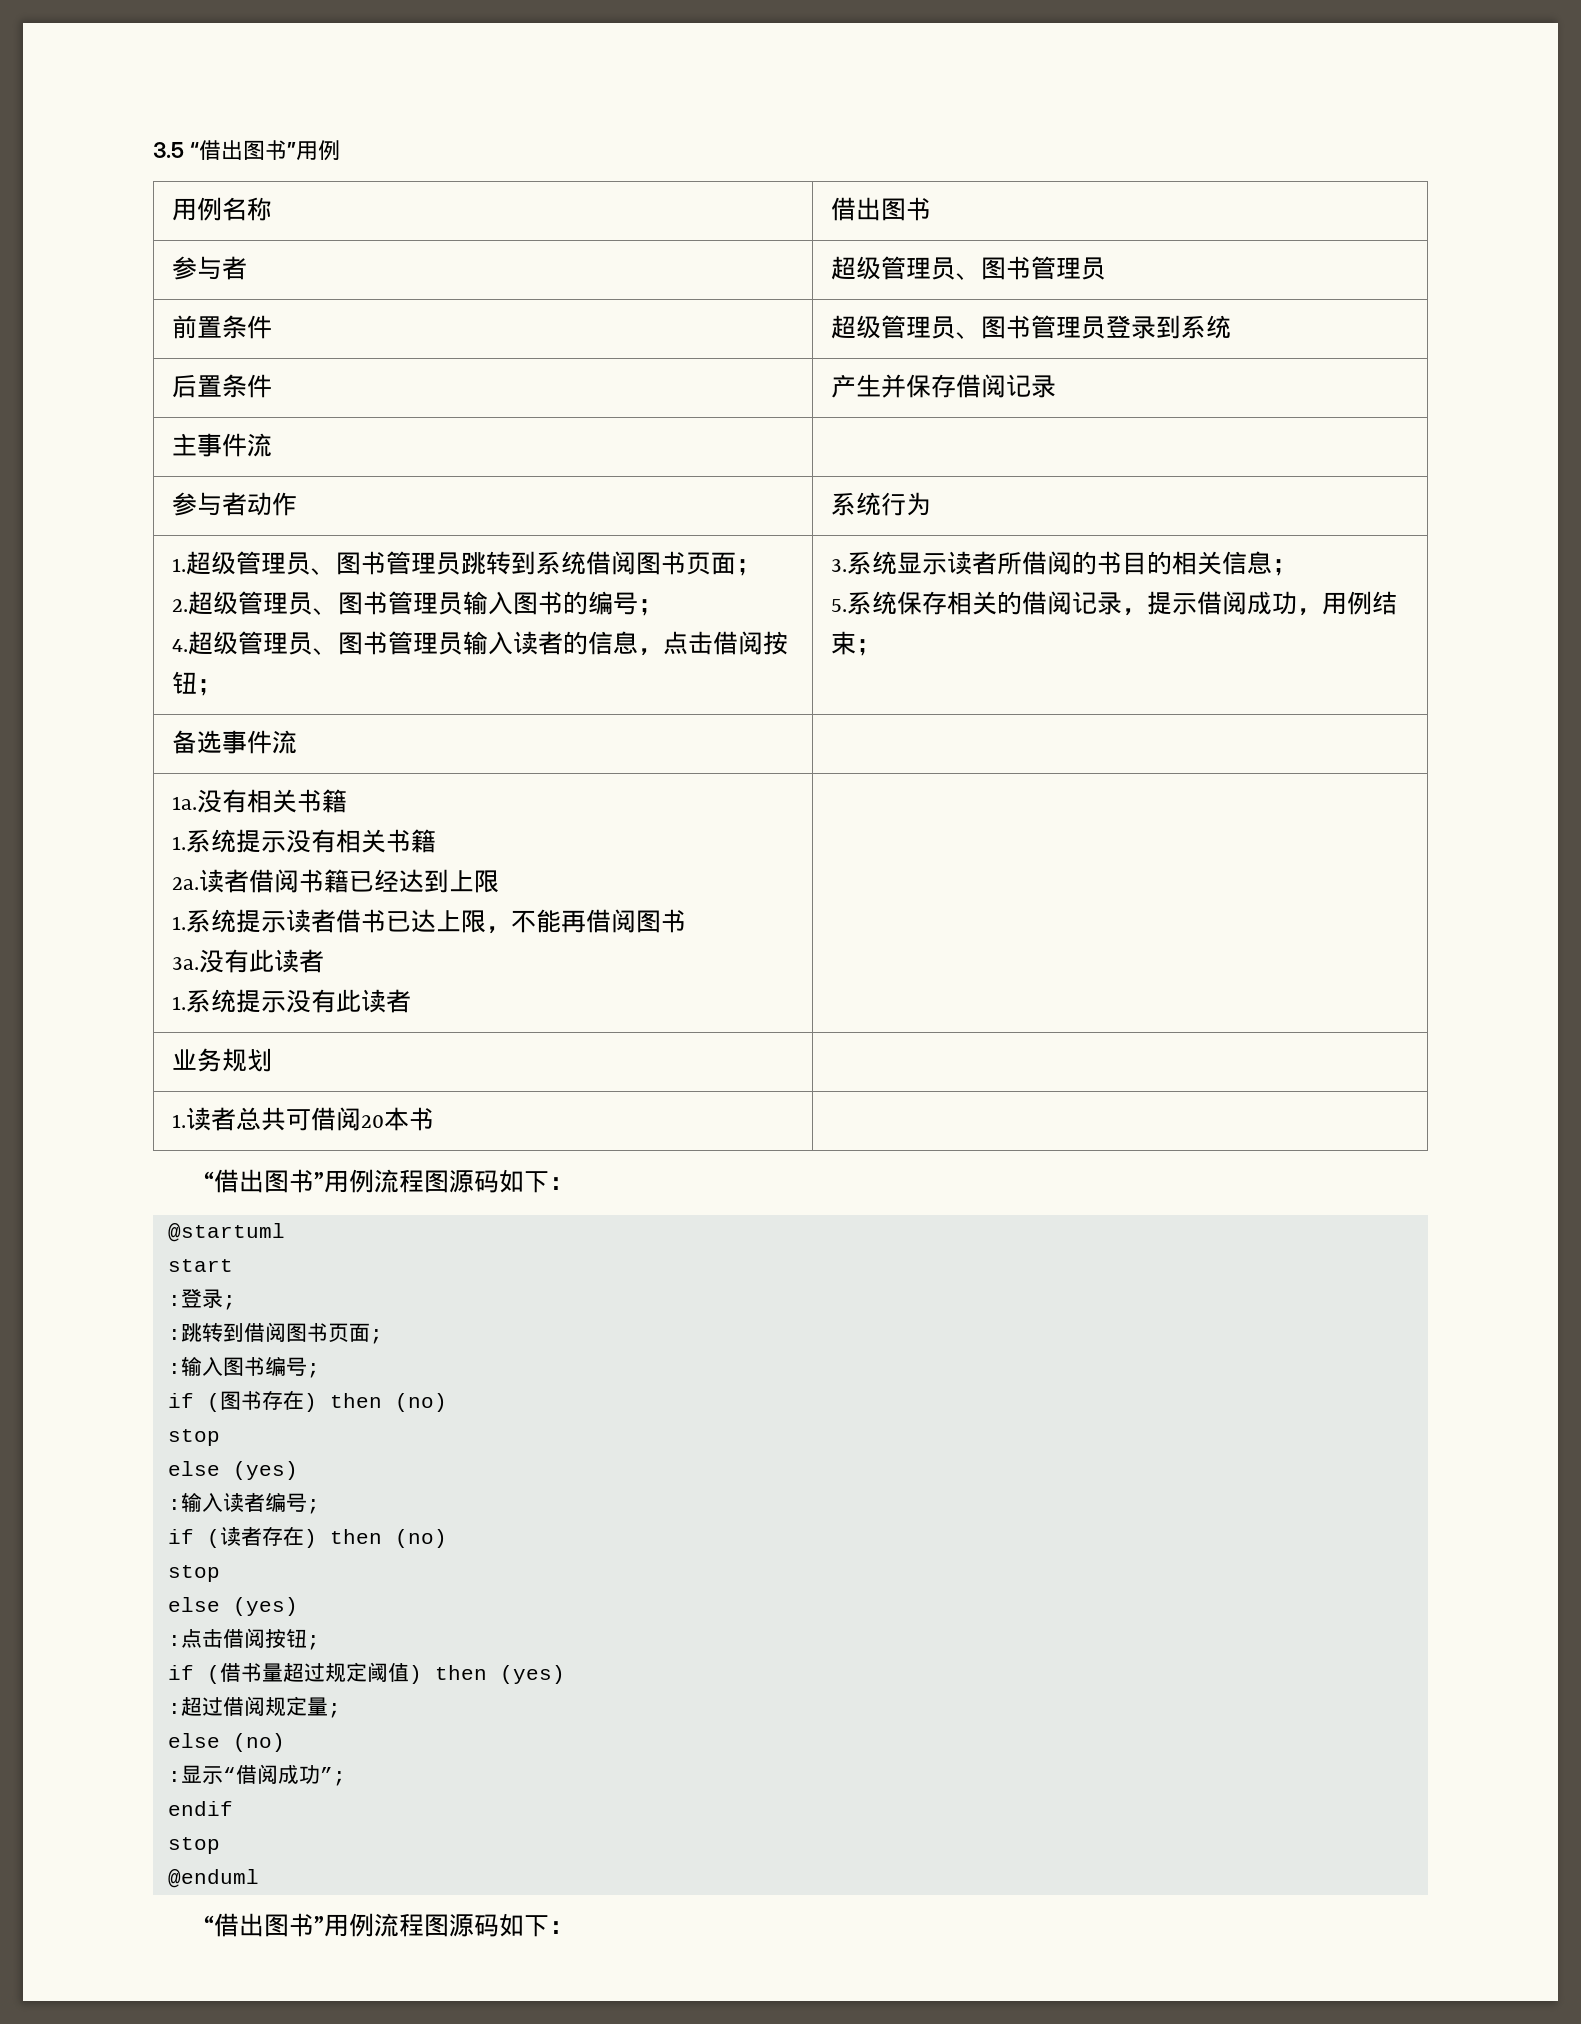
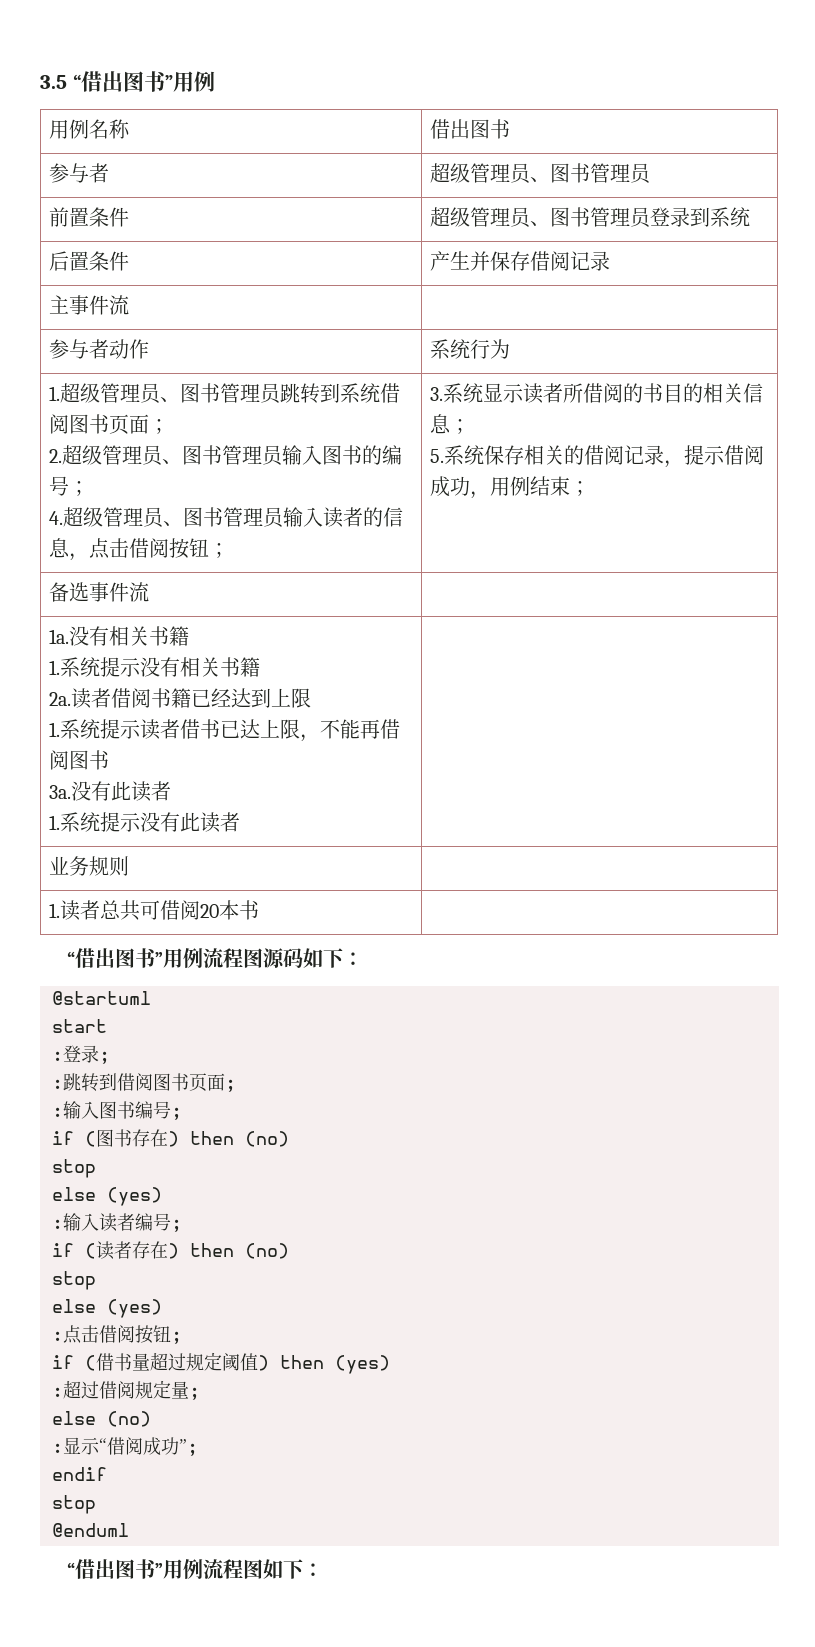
- 业务规划 |
+ 业务规则 |
  @enduml
- “借出图书”用例流程图源码如下：
+ “借出图书”用例流程图如下：

